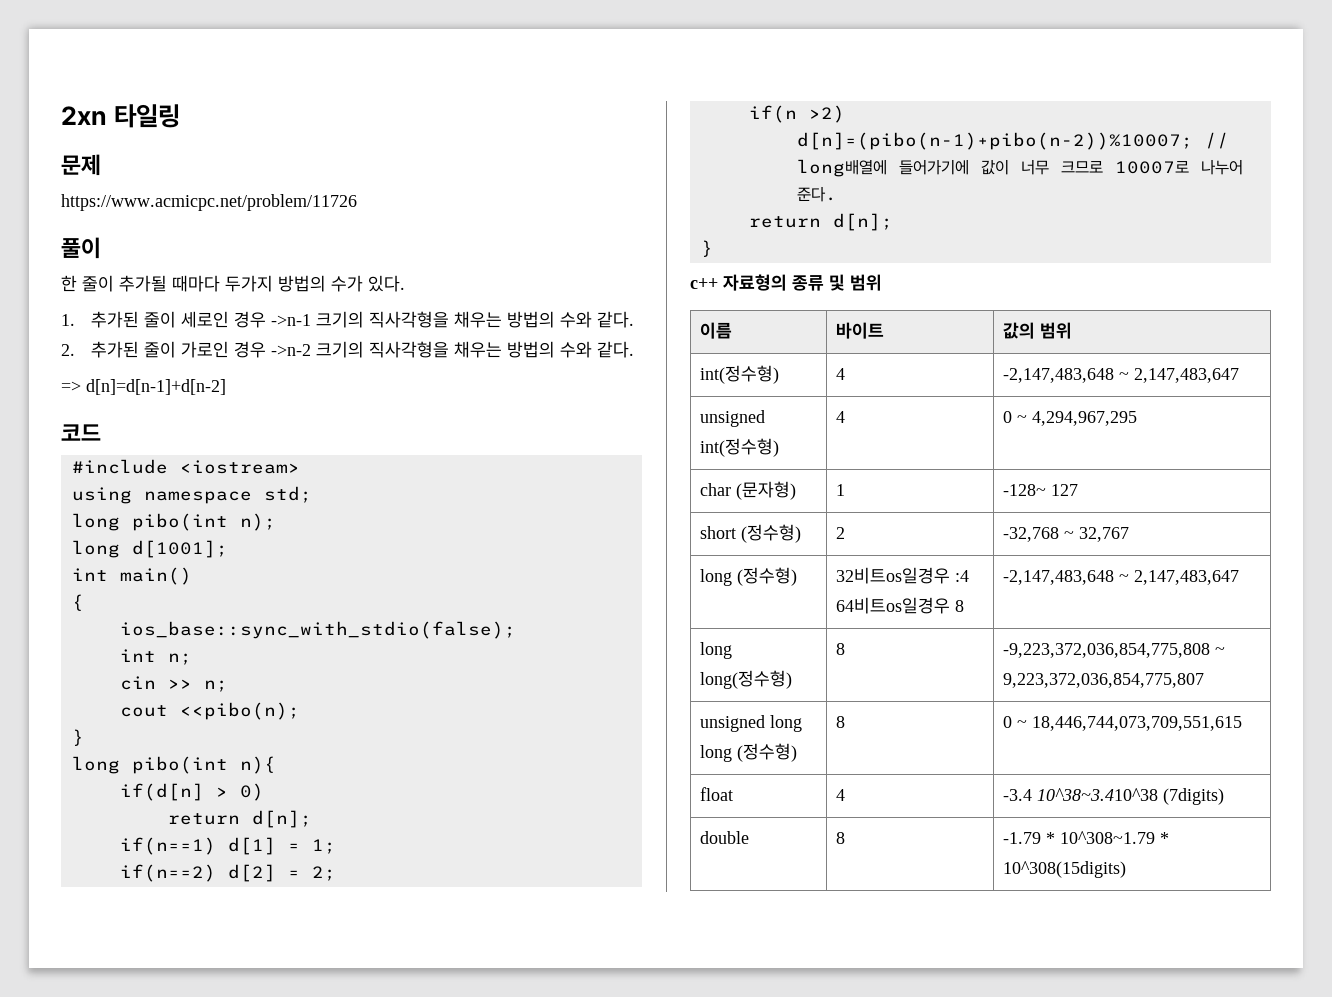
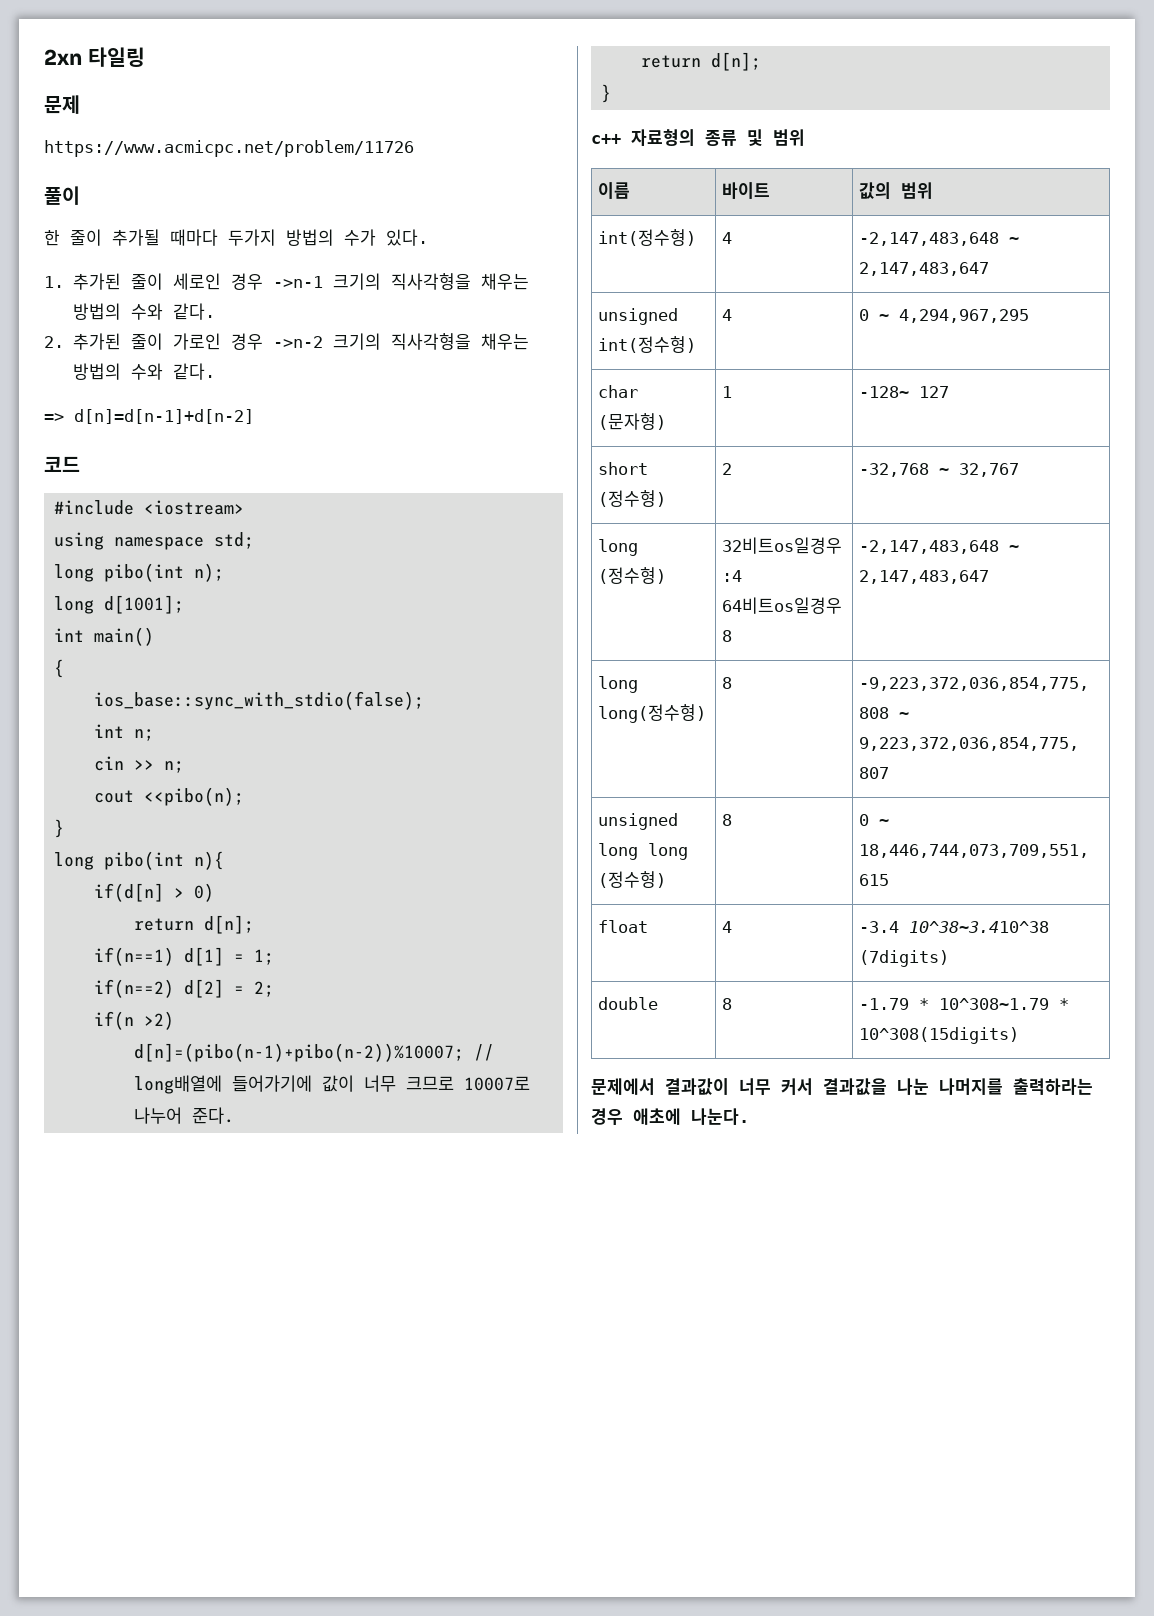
+ 문제에서 결과값이 너무 커서 결과값을 나눈 나머지를 출력하라는 경우 애초에 나눈다.

